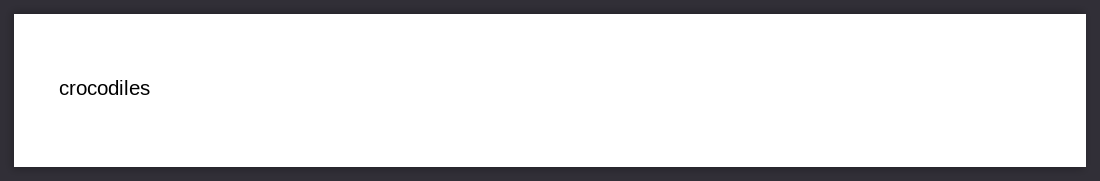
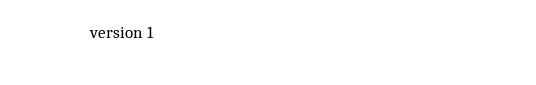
- crocodiles
+ version 1

